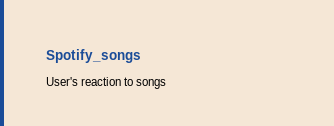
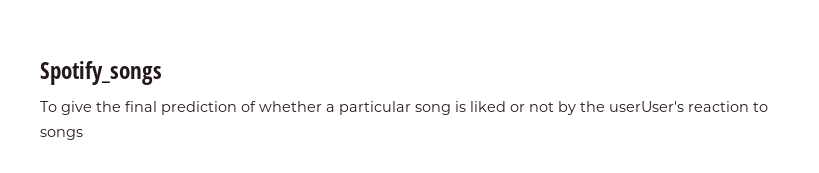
- User's reaction to songs
+ To give the final prediction of whether a particular song is liked or not by the userUser's reaction to songs

